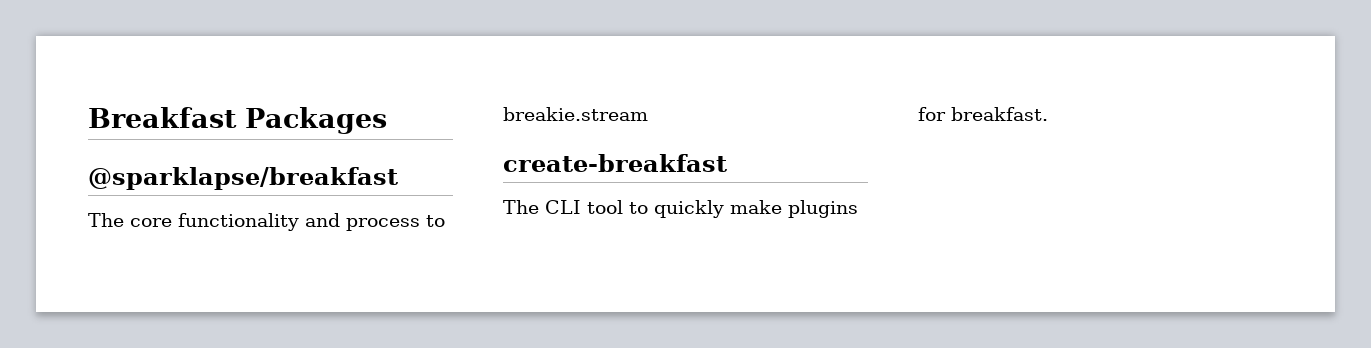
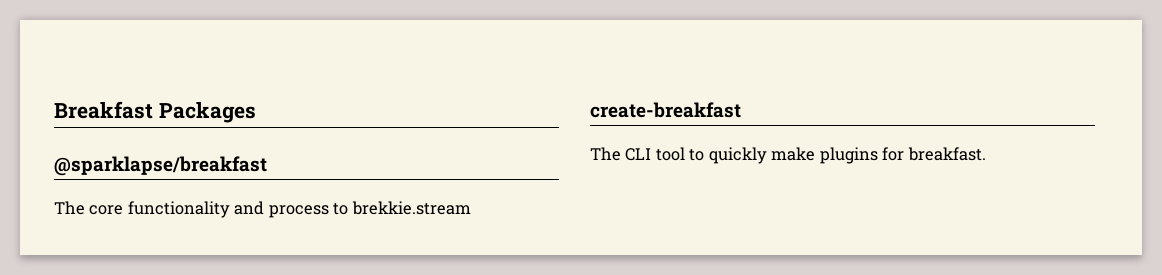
- The core functionality and process to breakie.stream
+ The core functionality and process to brekkie.stream

